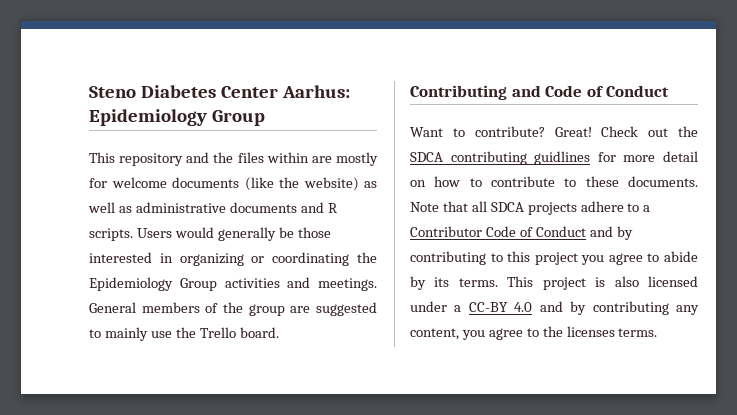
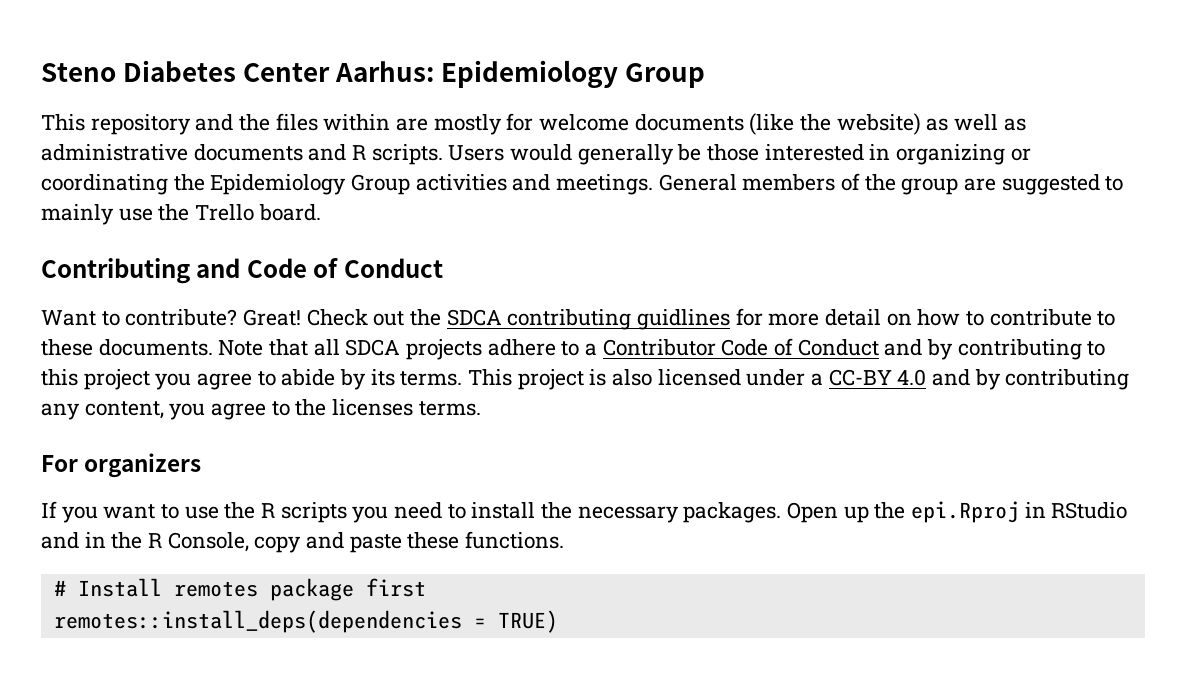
+ For organizers
+ If you want to use the R scripts you need to install the necessary packages. Open up the epi.Rproj in RStudio and in the R Console, copy and paste these functions.
+ # Install remotes package first
+ remotes::install_deps(dependencies = TRUE)

